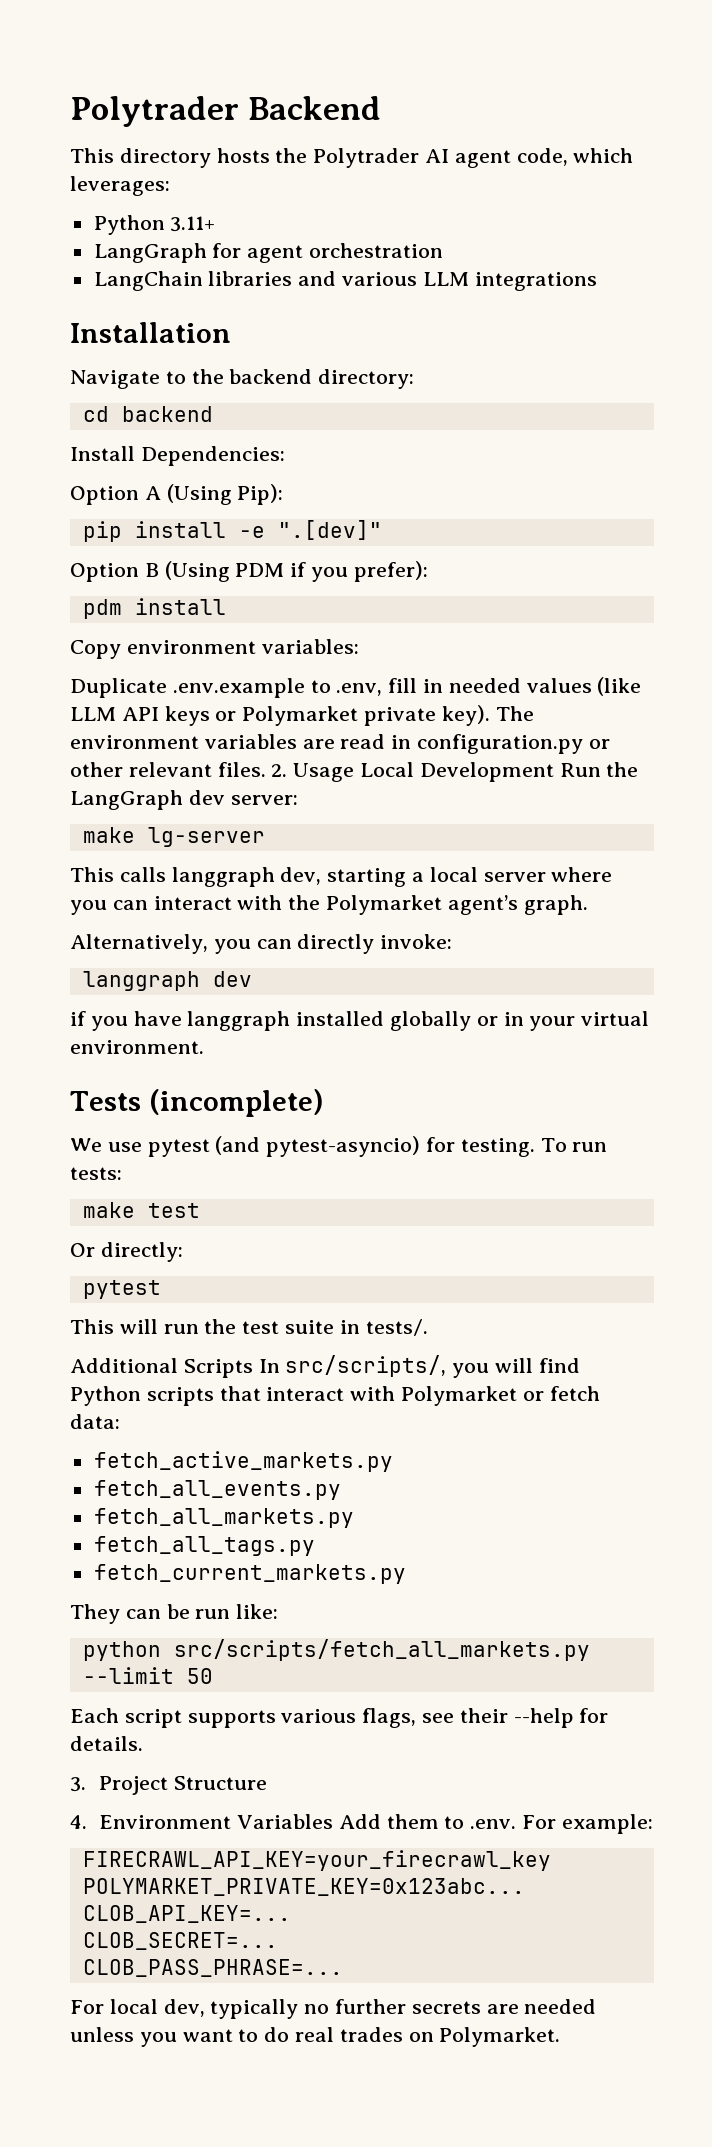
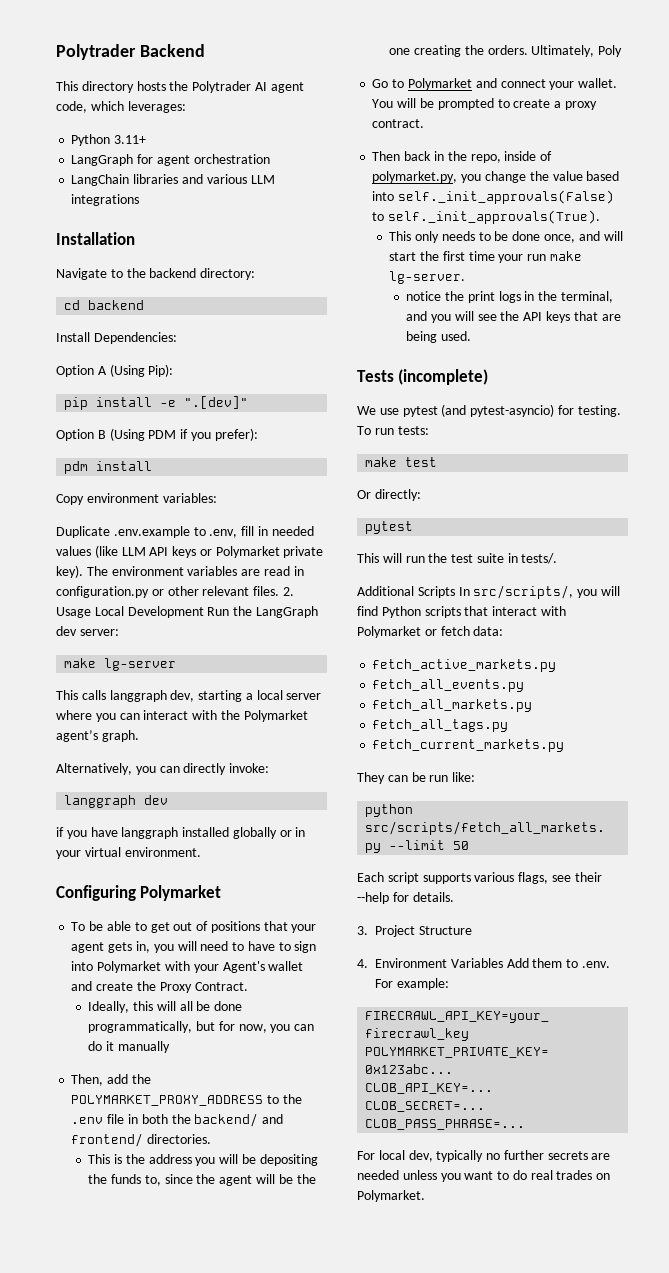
+ Configuring Polymarket
+ To be able to get out of positions that your agent gets in, you will need to have to sign into Polymarket with your Agent's wallet and create the Proxy Contract.
+ Ideally, this will all be done programmatically, but for now, you can do it manually
+ Then, add the POLYMARKET_PROXY_ADDRESS to the .env file in both the backend/ and frontend/ directories.
+ This is the address you will be depositing the funds to, since the agent will be the one creating the orders. Ultimately, Poly
+ Go to Polymarket and connect your wallet. You will be prompted to create a proxy contract.
+ Then back in the repo, inside of polymarket.py, you change the value based into self._init_approvals(False) to self._init_approvals(True).
+ This only needs to be done once, and will start the first time your run make lg-server.
+ notice the print logs in the terminal, and you will see the API keys that are being used.

